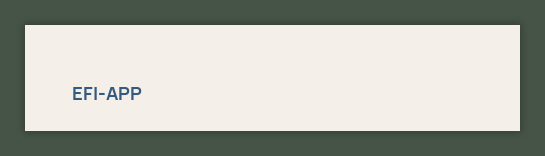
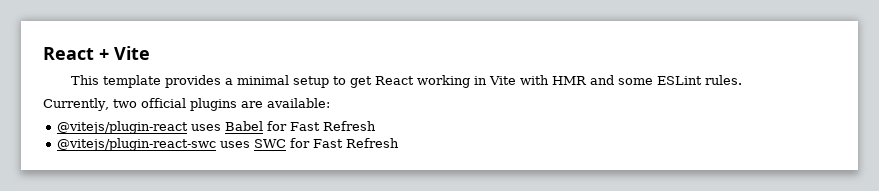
- EFI-APP
+ React + Vite
+ This template provides a minimal setup to get React working in Vite with HMR and some ESLint rules.
+ Currently, two official plugins are available:
+ @vitejs/plugin-react uses Babel for Fast Refresh
+ @vitejs/plugin-react-swc uses SWC for Fast Refresh

